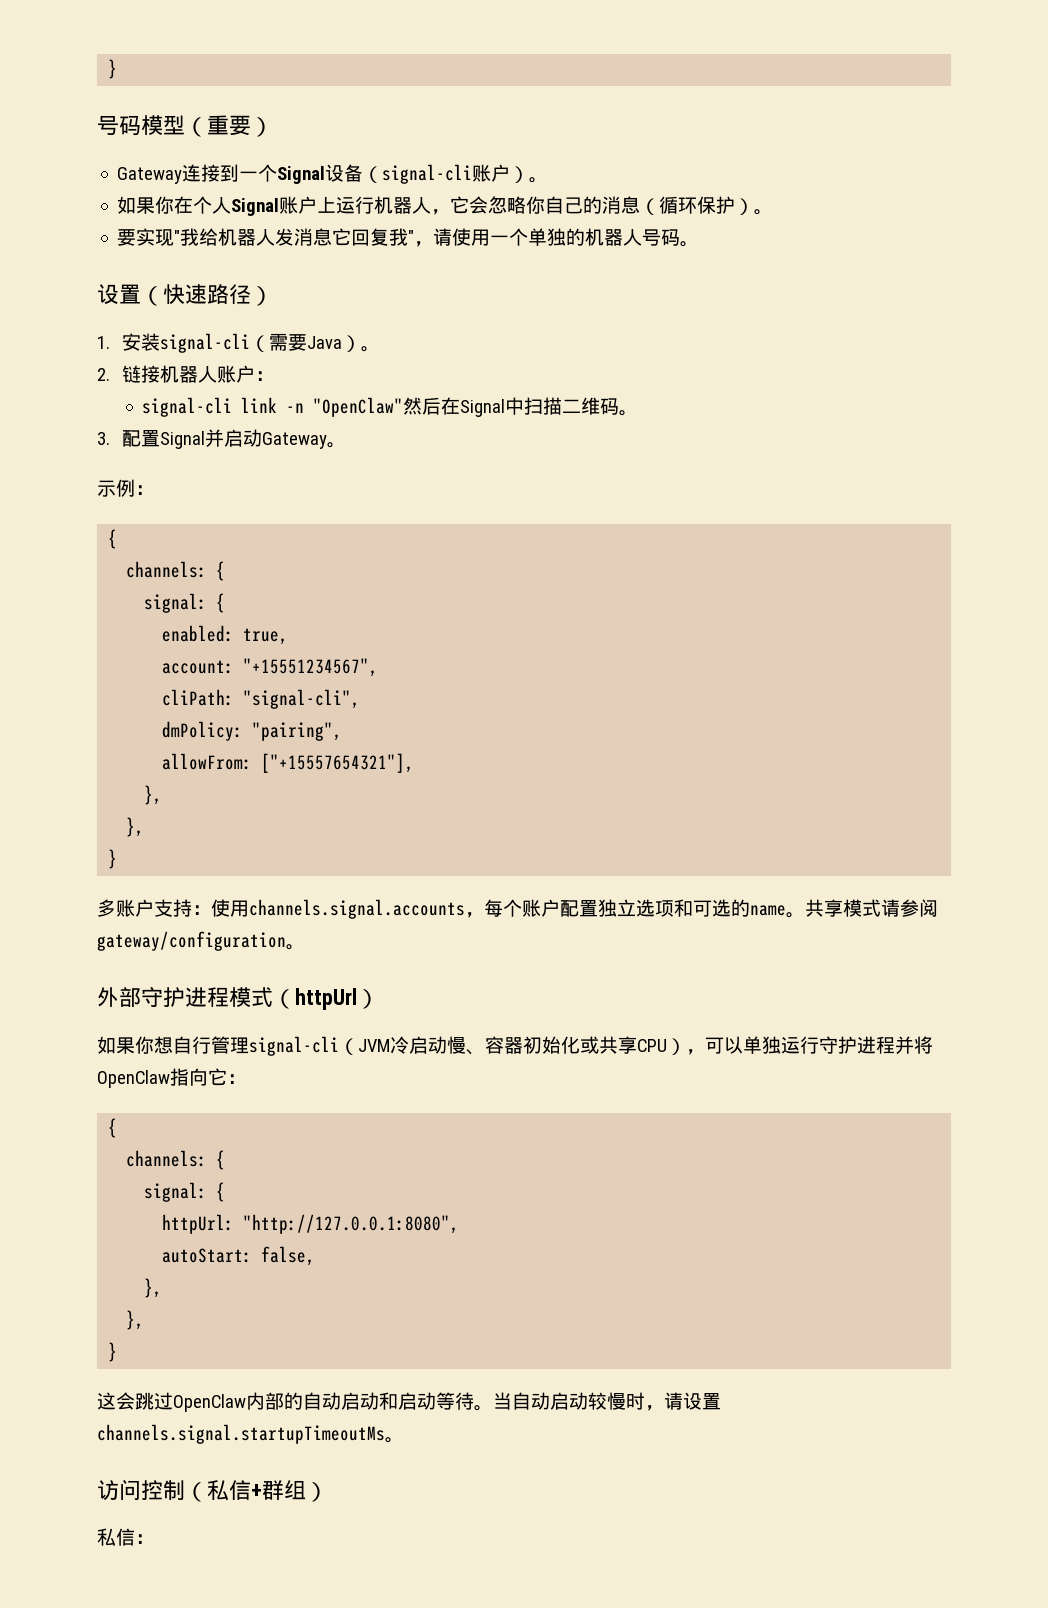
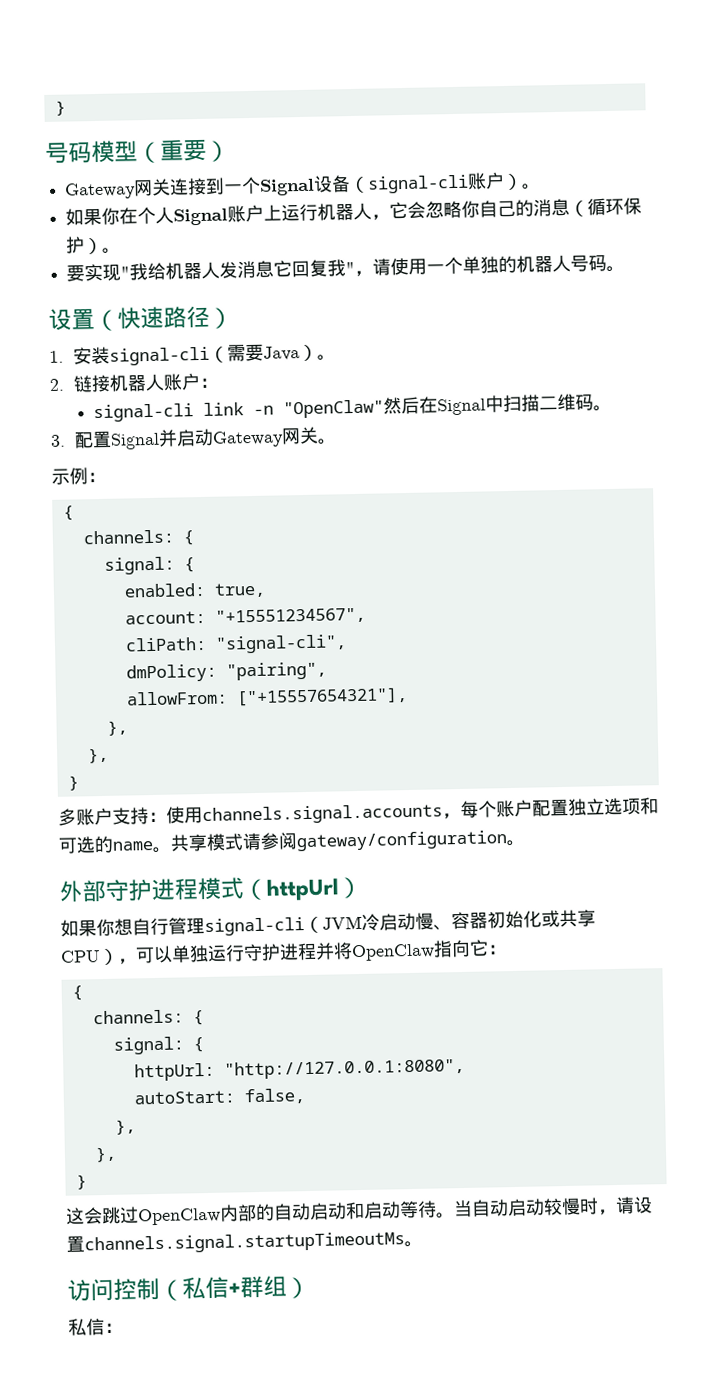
- Gateway连接到一个Signal设备（signal-cli账户）。
+ Gateway网关连接到一个Signal设备（signal-cli账户）。
- 3.配置Signal并启动Gateway。
+ 3.配置Signal并启动Gateway网关。

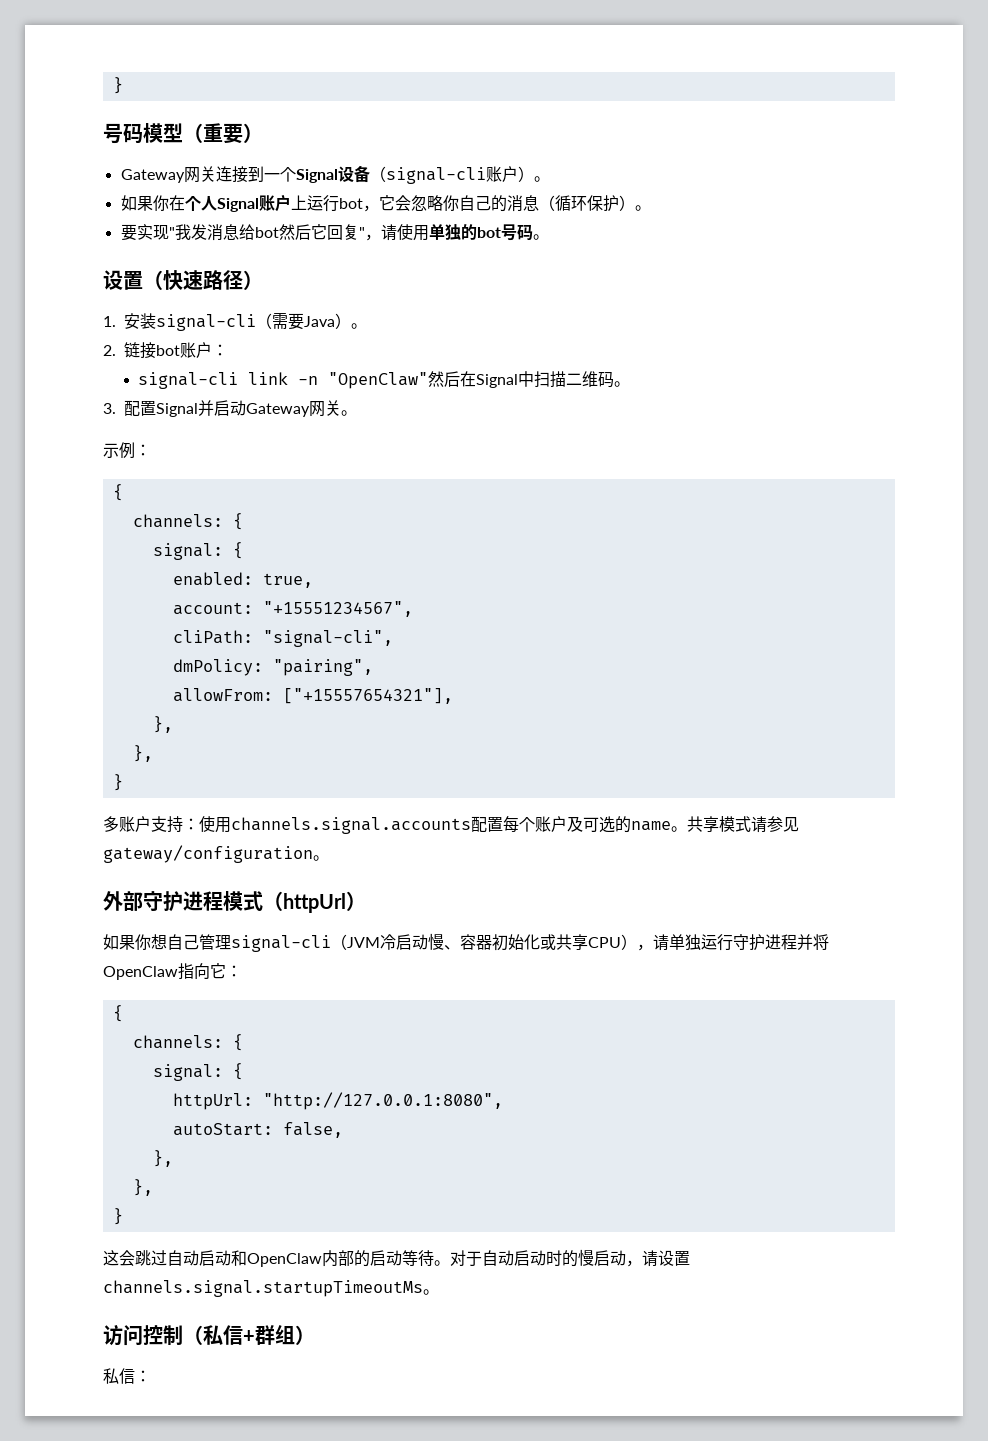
- 如果你在个人Signal账户上运行机器人，它会忽略你自己的消息（循环保护）。
+ 如果你在个人Signal账户上运行bot，它会忽略你自己的消息（循环保护）。
- 要实现"我给机器人发消息它回复我"，请使用一个单独的机器人号码。
+ 要实现"我发消息给bot然后它回复"，请使用单独的bot号码。
- 2.链接机器人账户：
+ 2.链接bot账户：
- 多账户支持：使用channels.signal.accounts，每个账户配置独立选项和可选的name。
+ 多账户支持：使用channels.signal.accounts配置每个账户及可选的name。
- 共享模式请参阅gateway/configuration。
+ 共享模式请参见gateway/configuration。
- 如果你想自行管理signal-cli（JVM冷启动慢、容器初始化或共享CPU），可以单独运行守护进程并将OpenClaw指向它：
+ 如果你想自己管理signal-cli（JVM冷启动慢、容器初始化或共享CPU），请单独运行守护进程并将OpenClaw指向它：
- 这会跳过OpenClaw内部的自动启动和启动等待。
+ 这会跳过自动启动和OpenClaw内部的启动等待。
- 当自动启动较慢时，请设置channels.signal.startupTimeoutMs。
+ 对于自动启动时的慢启动，请设置channels.signal.startupTimeoutMs。

